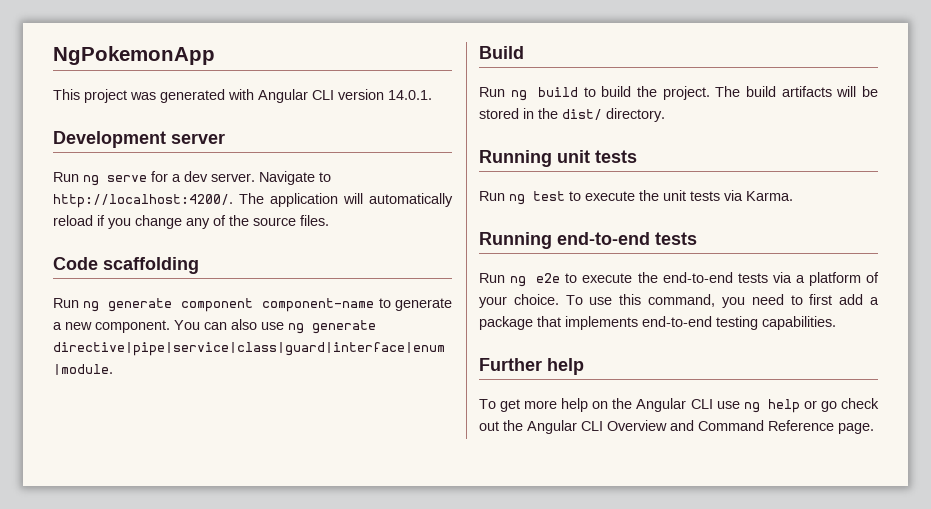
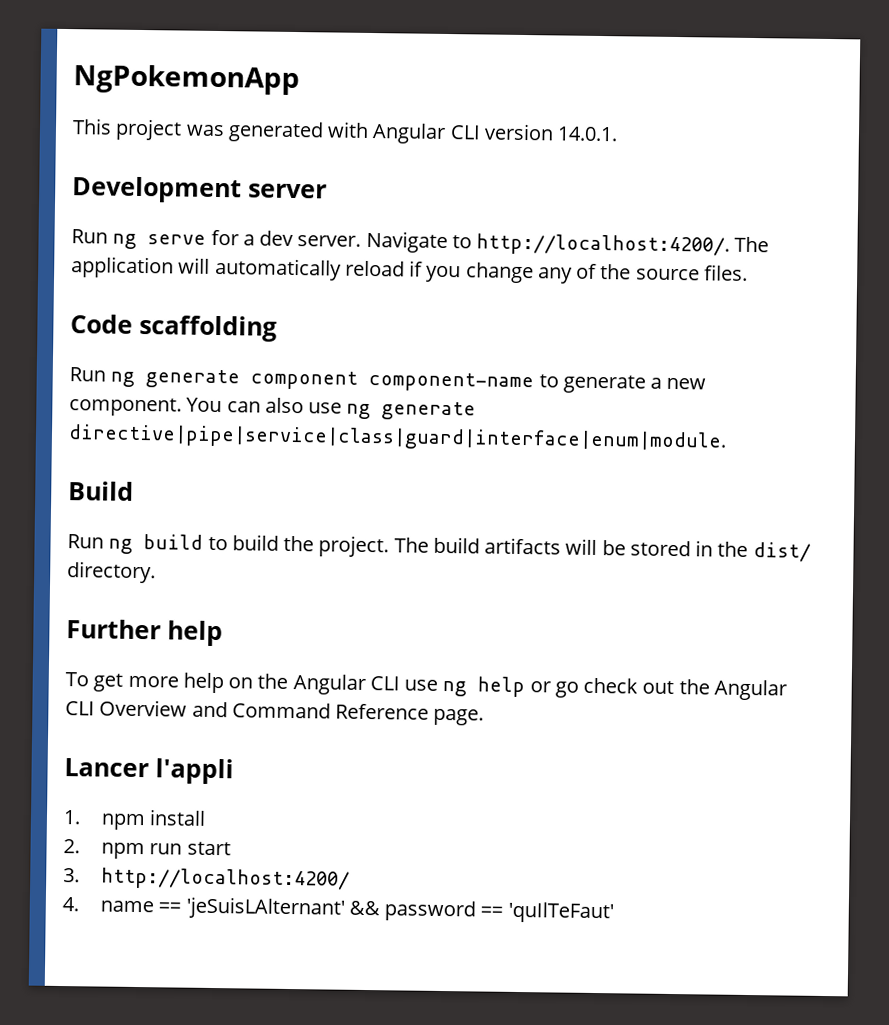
- Running unit tests
- Run ng test to execute the unit tests via Karma.
- Running end-to-end tests
- Run ng e2e to execute the end-to-end tests via a platform of your choice. To use this command, you need to first add a package that implements end-to-end testing capabilities.
+ Lancer l'appli
+ 1. npm install
+ 2. npm run start
+ 3. http://localhost:4200/
+ 4. name == 'jeSuisLAlternant' && password == 'quIlTeFaut'

